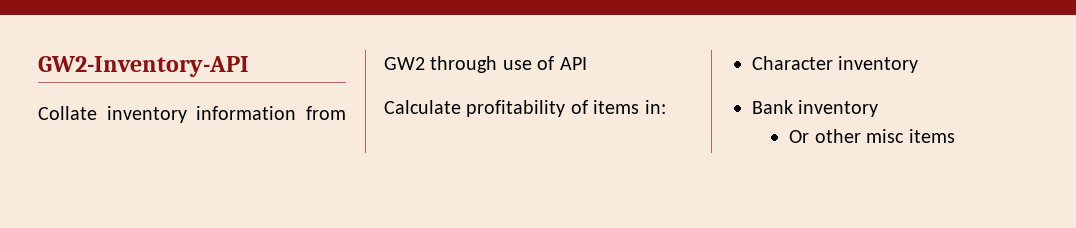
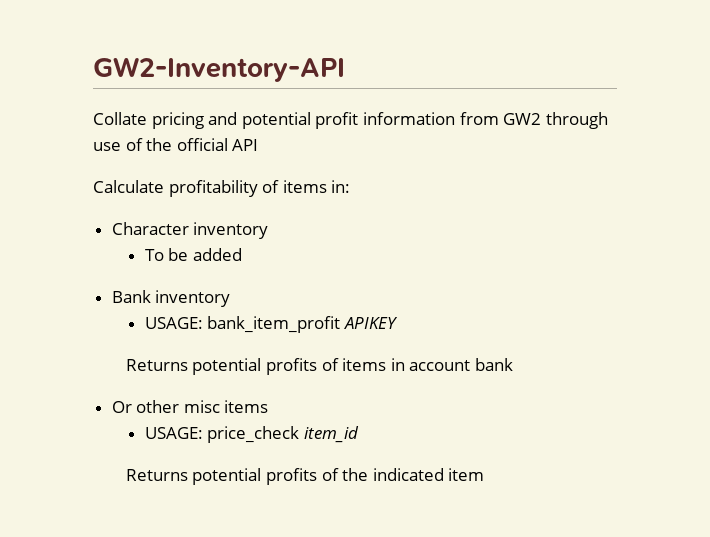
- Collate inventory information from GW2 through use of API
+ Collate pricing and potential profit information from GW2 through use of the official API
+ To be added
+ USAGE: bank_item_profit APIKEY
+ Returns potential profits of items in account bank
  Or other misc items
+ USAGE: price_check item_id
+ Returns potential profits of the indicated item

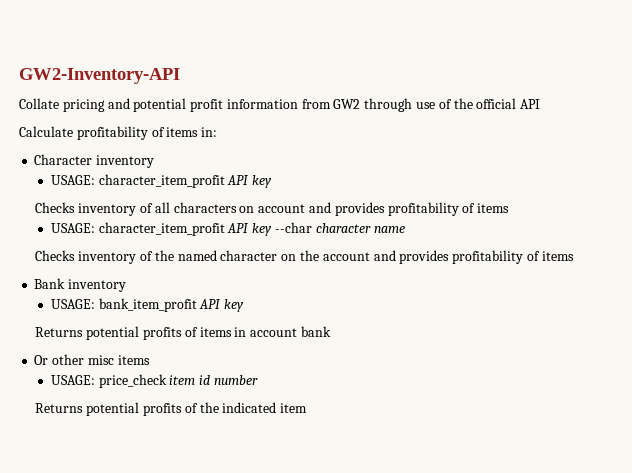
  Character inventory
- To be added
+ USAGE: character_item_profit API key
+ Checks inventory of all characters on account and provides profitability of items
+ USAGE: character_item_profit API key --char character name
+ Checks inventory of the named character on the account and provides profitability of items
- USAGE: bank_item_profit APIKEY
+ USAGE: bank_item_profit API key
- USAGE: price_check item_id
+ USAGE: price_check item id number

